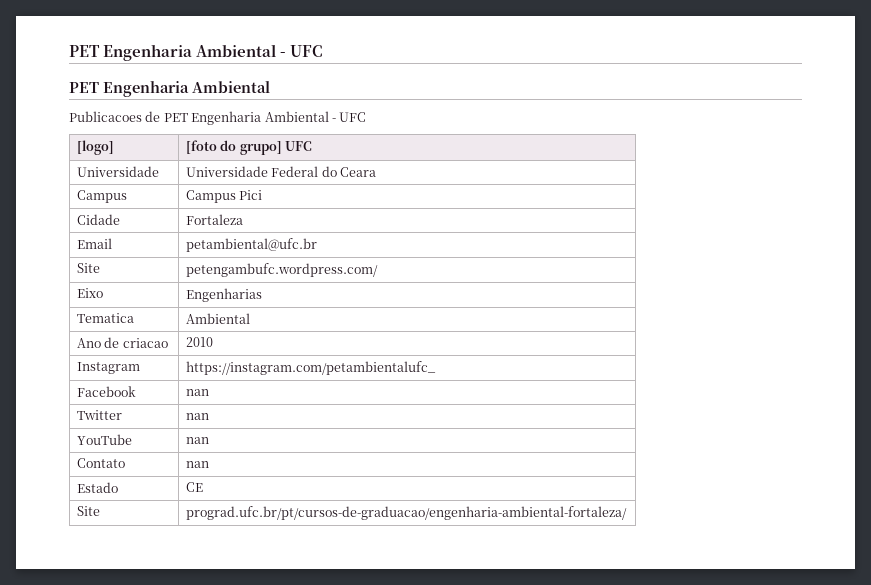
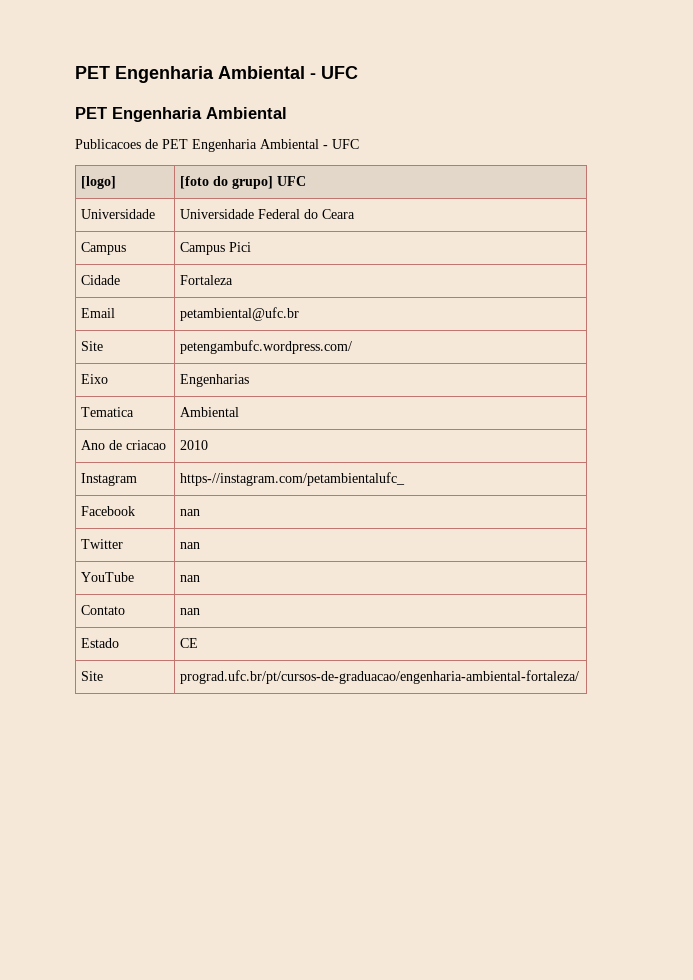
- Instagram | https://instagram.com/petambientalufc_
+ Instagram | https-//instagram.com/petambientalufc_

